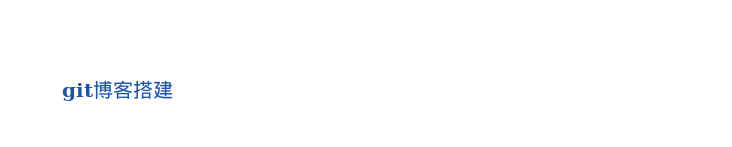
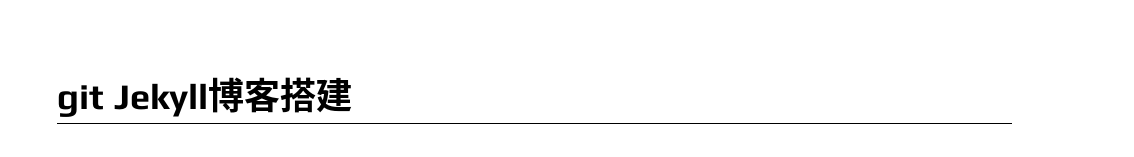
- git博客搭建
+ git Jekyll博客搭建

